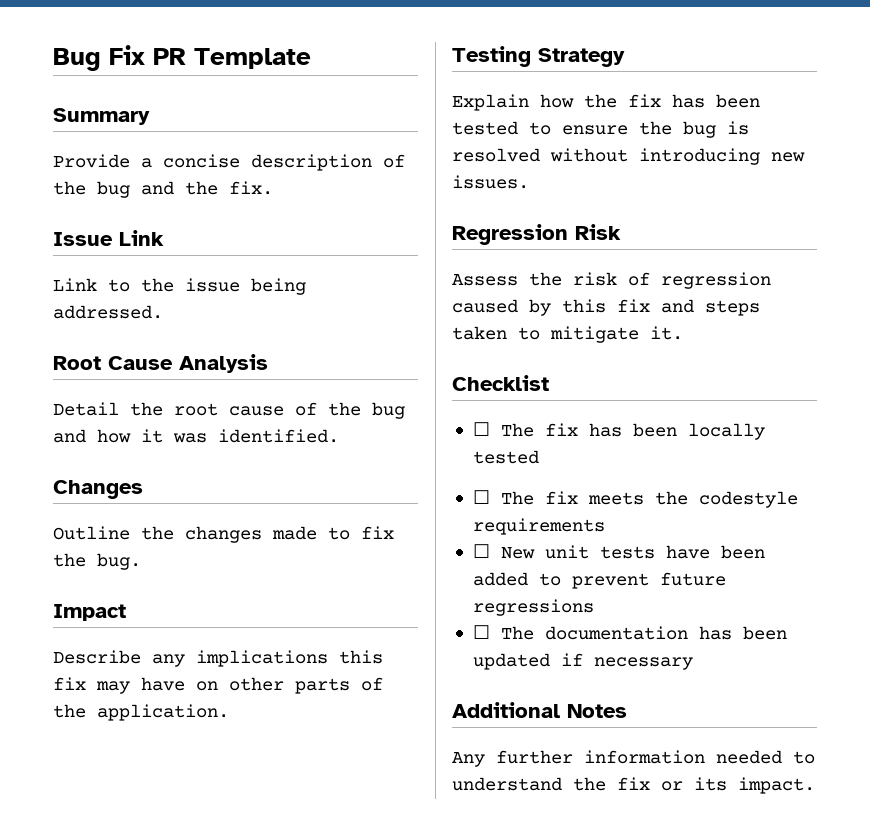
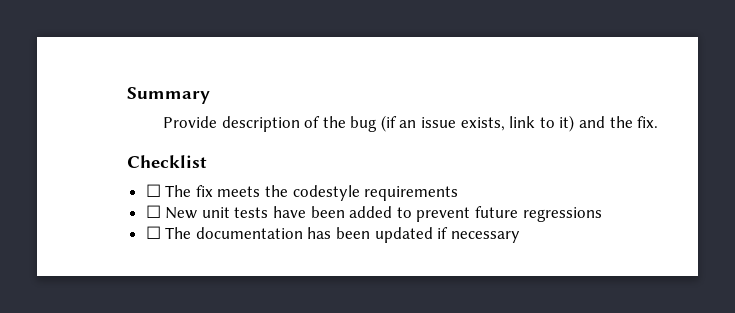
- Bug Fix PR Template
- Provide a concise description of the bug and the fix.
- Issue Link
- Link to the issue being addressed.
- Root Cause Analysis
- Detail the root cause of the bug and how it was identified.
- Changes
- Outline the changes made to fix the bug.
- Impact
- Describe any implications this fix may have on other parts of the application.
- Testing Strategy
- Explain how the fix has been tested to ensure the bug is resolved without introducing new issues.
- Regression Risk
- Assess the risk of regression caused by this fix and steps taken to mitigate it.
+ Provide description of the bug (if an issue exists, link to it) and the fix.
  Checklist
- ☐ The fix has been locally tested
- Additional Notes
- Any further information needed to understand the fix or its impact.

